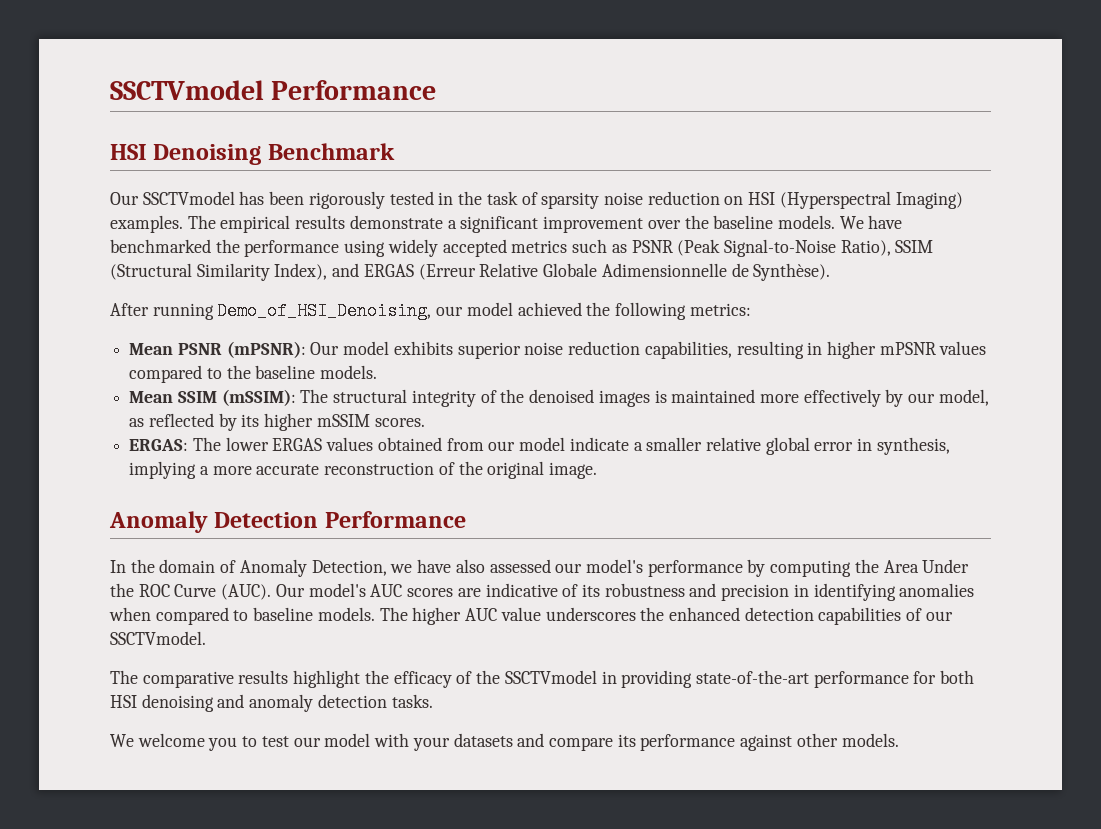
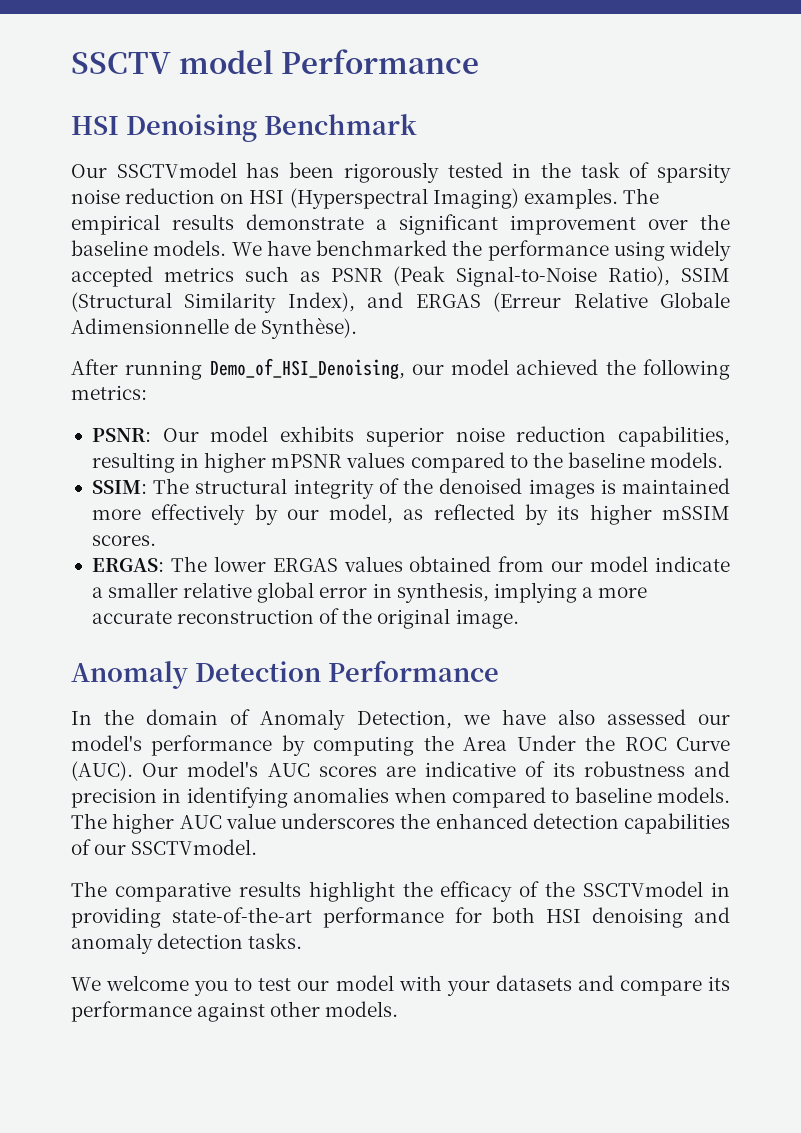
- SSCTVmodel Performance
+ SSCTV model Performance
- Mean PSNR (mPSNR): Our model exhibits superior noise reduction capabilities, resulting in higher mPSNR values compared to the baseline models.
+ PSNR: Our model exhibits superior noise reduction capabilities, resulting in higher mPSNR values compared to the baseline models.
- Mean SSIM (mSSIM): The structural integrity of the denoised images is maintained more effectively by our model, as reflected by its higher mSSIM scores.
+ SSIM: The structural integrity of the denoised images is maintained more effectively by our model, as reflected by its higher mSSIM scores.

